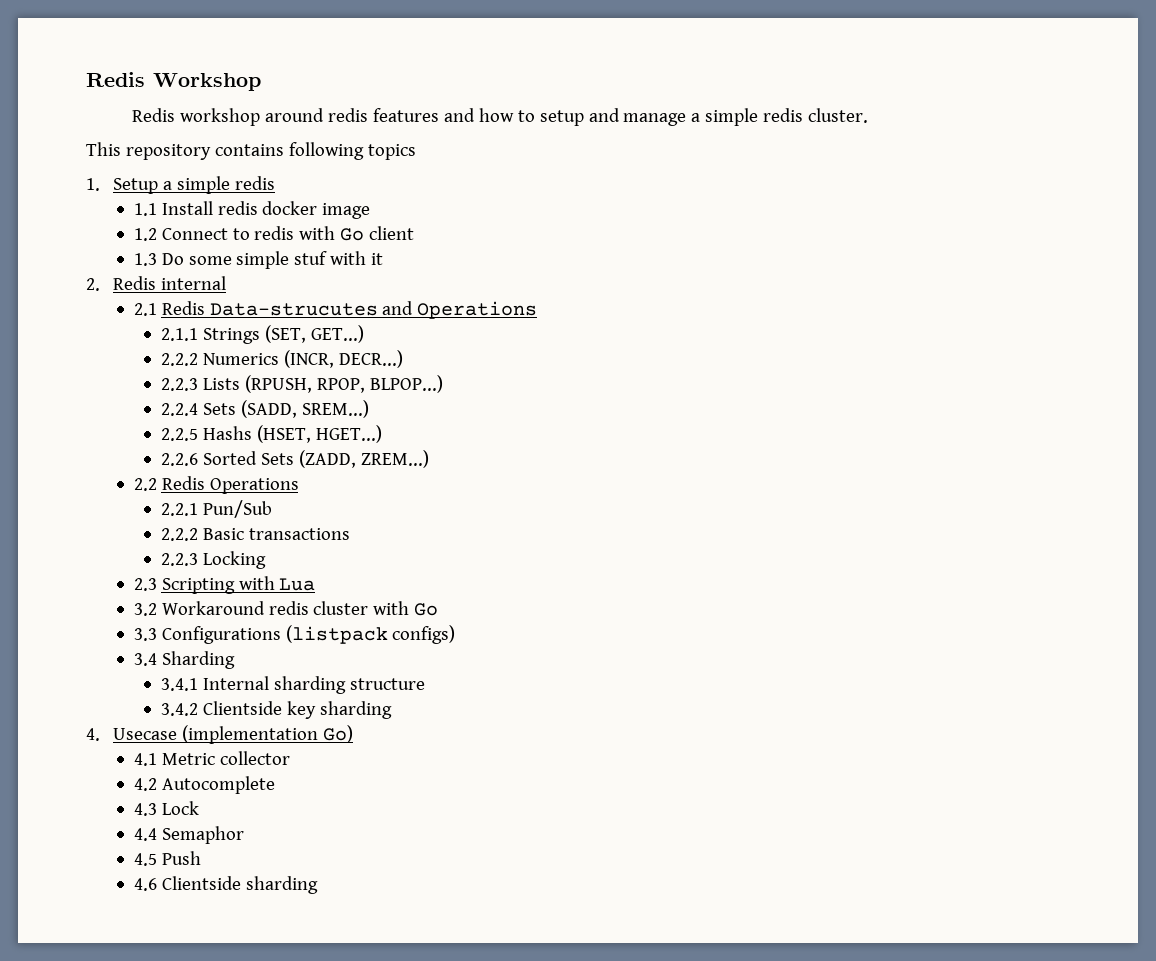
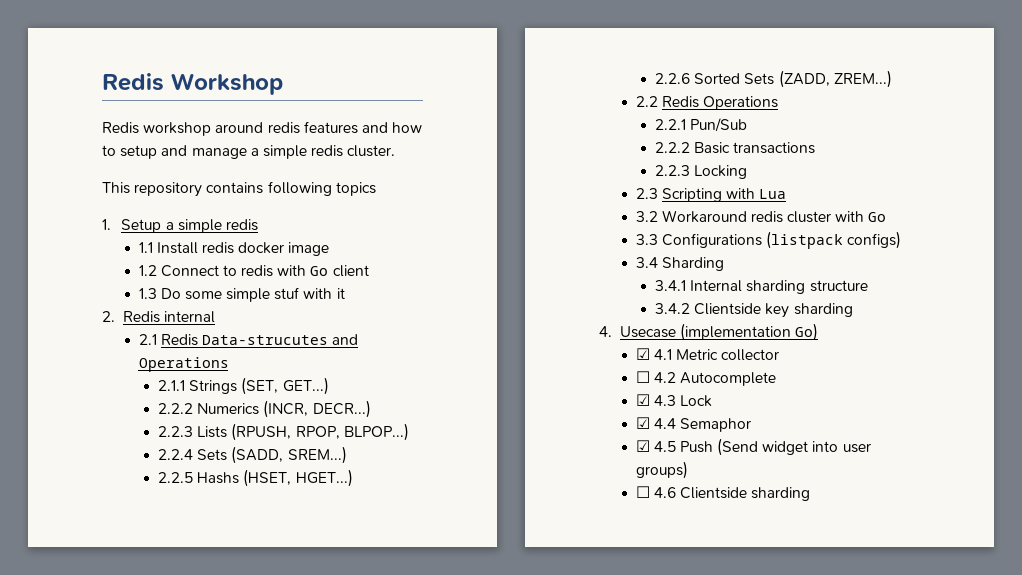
- 4.1 Metric collector
+ ☑ 4.1 Metric collector
- 4.2 Autocomplete
+ ☐ 4.2 Autocomplete
- 4.3 Lock
+ ☑ 4.3 Lock
- 4.4 Semaphor
+ ☑ 4.4 Semaphor
- 4.5 Push
- 4.6 Clientside sharding
+ ☑ 4.5 Push (Send widget into user groups)
+ ☐ 4.6 Clientside sharding

